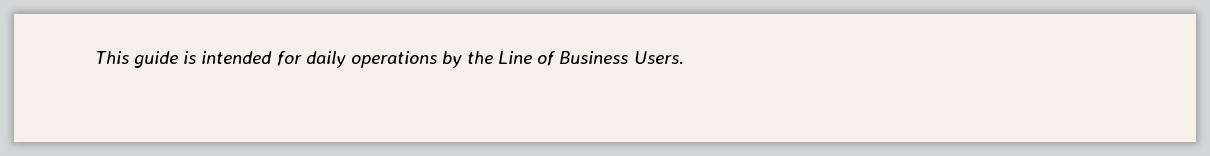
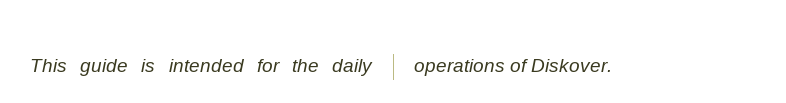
- This guide is intended for daily operations by the Line of Business Users.
+ This guide is intended for the daily operations of Diskover.

